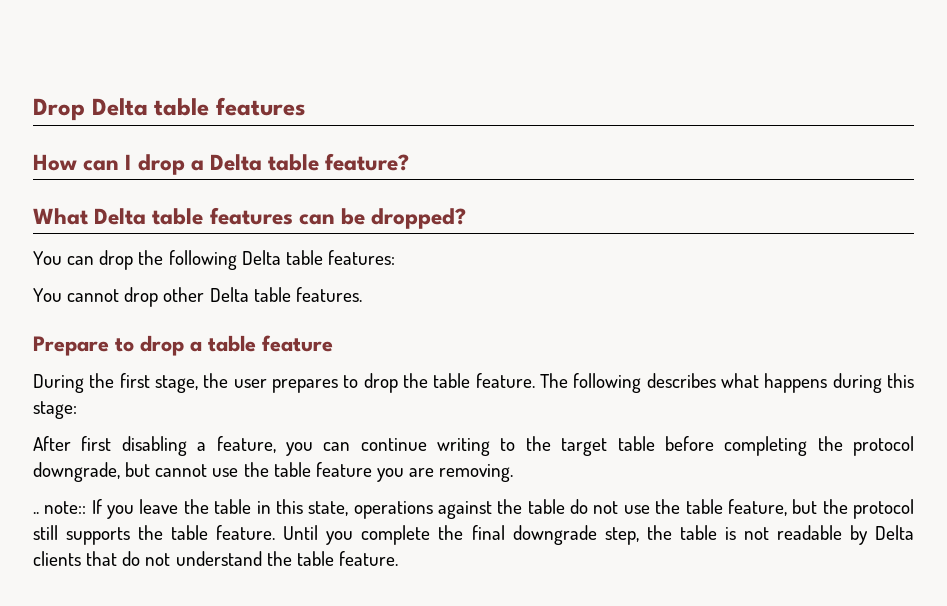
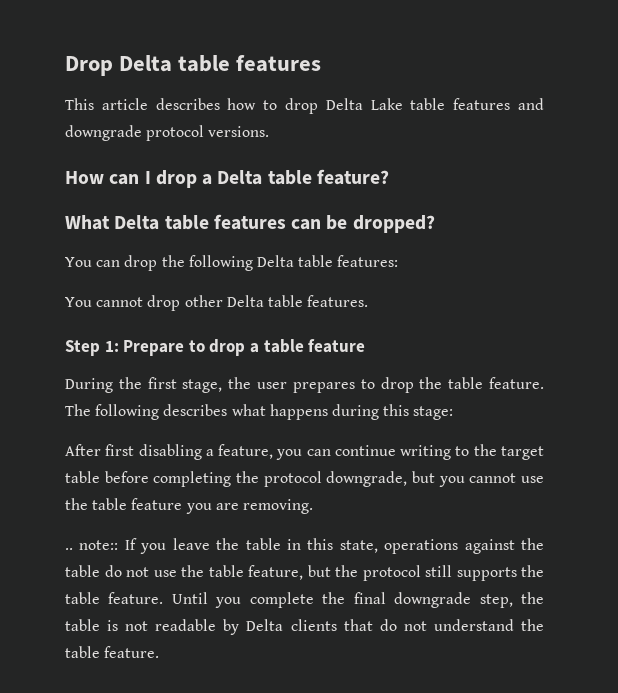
+ This article describes how to drop Delta Lake table features and downgrade protocol versions.
- Prepare to drop a table feature
+ Step 1: Prepare to drop a table feature
- After first disabling a feature, you can continue writing to the target table before completing the protocol downgrade, but cannot use the table feature you are removing.
+ After first disabling a feature, you can continue writing to the target table before completing the protocol downgrade, but you cannot use the table feature you are removing.

